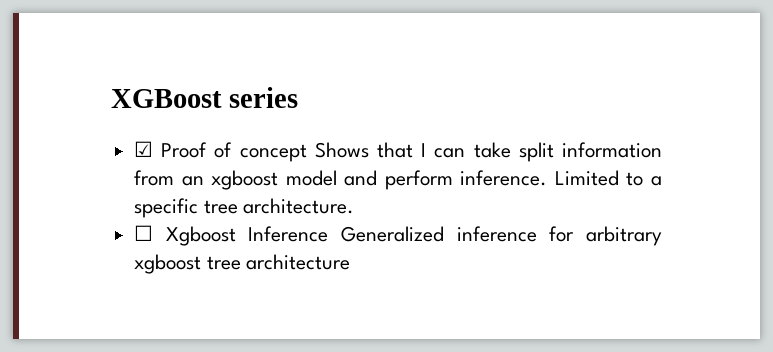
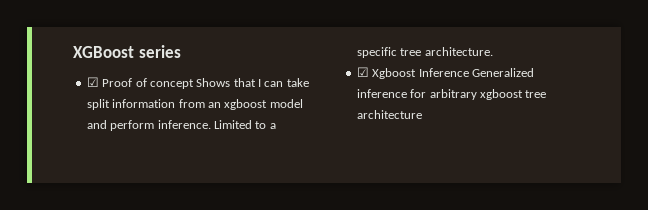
- ☐ Xgboost Inference Generalized inference for arbitrary xgboost tree architecture
+ ☑ Xgboost Inference Generalized inference for arbitrary xgboost tree architecture

